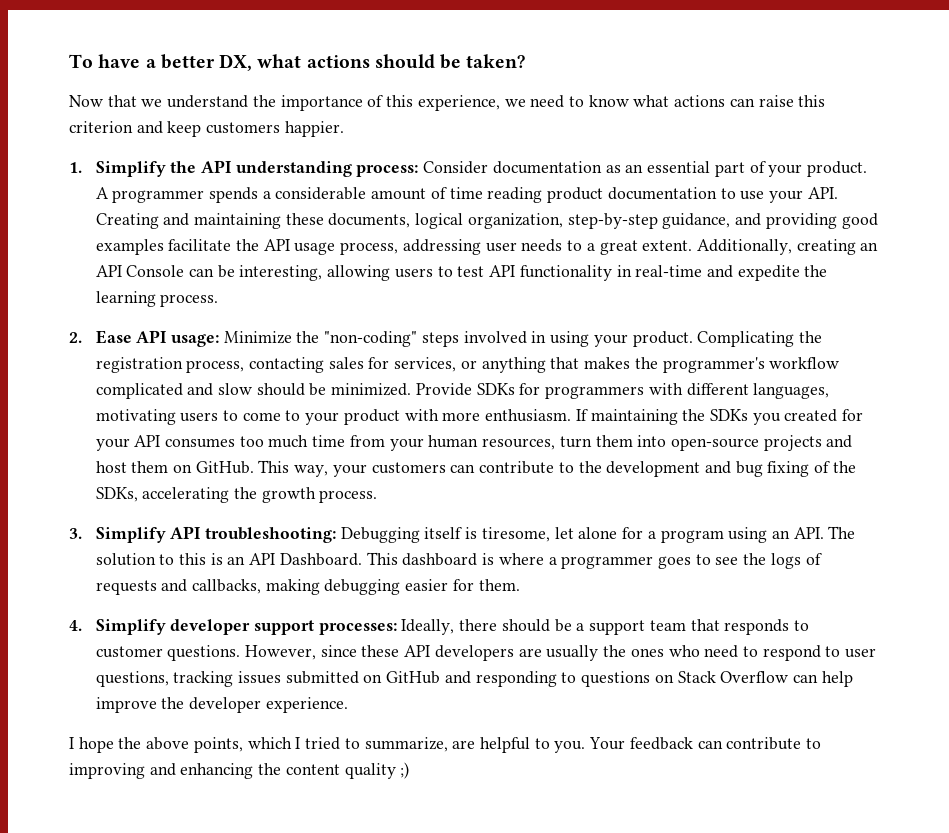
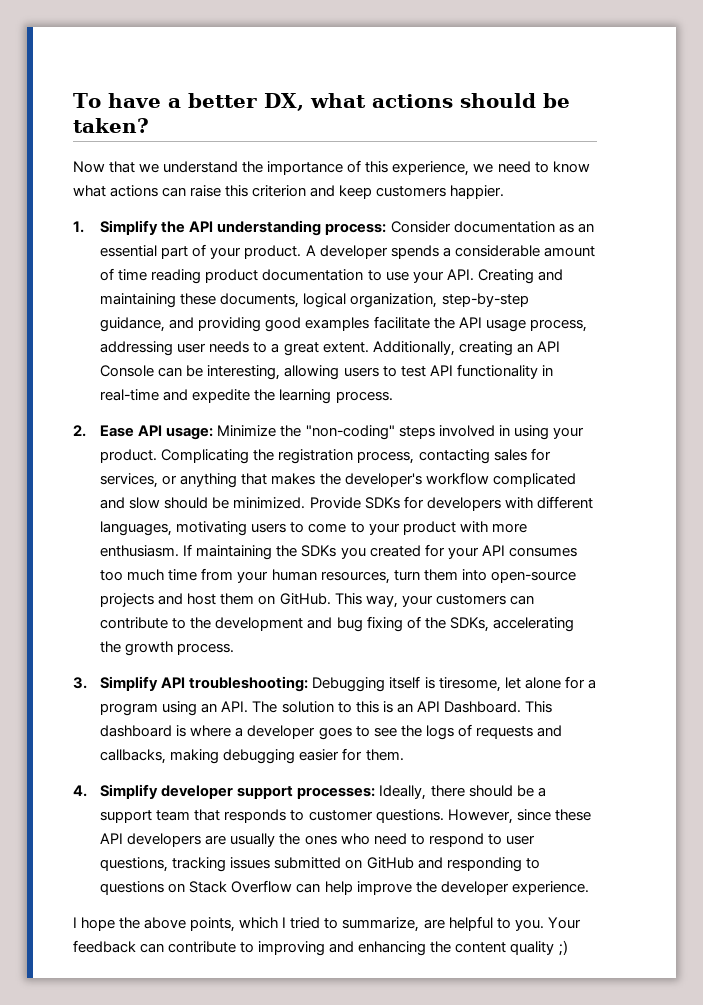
- A programmer spends a considerable amount of time reading product documentation to use your API. Creating and maintaining these documents, logical organization, step-by-step guidance, and providing good examples facilitate the API usage process, addressing user needs to a great extent.
+ A developer spends a considerable amount of time reading product documentation to use your API. Creating and maintaining these documents, logical organization, step-by-step guidance, and providing good examples facilitate the API usage process, addressing user needs to a great extent.
- Complicating the registration process, contacting sales for services, or anything that makes the programmer's workflow complicated and slow should be minimized.
+ Complicating the registration process, contacting sales for services, or anything that makes the developer's workflow complicated and slow should be minimized.
- Provide SDKs for programmers with different languages, motivating users to come to your product with more enthusiasm.
+ Provide SDKs for developers with different languages, motivating users to come to your product with more enthusiasm.
- This dashboard is where a programmer goes to see the logs of requests and callbacks, making debugging easier for them.
+ This dashboard is where a developer goes to see the logs of requests and callbacks, making debugging easier for them.

